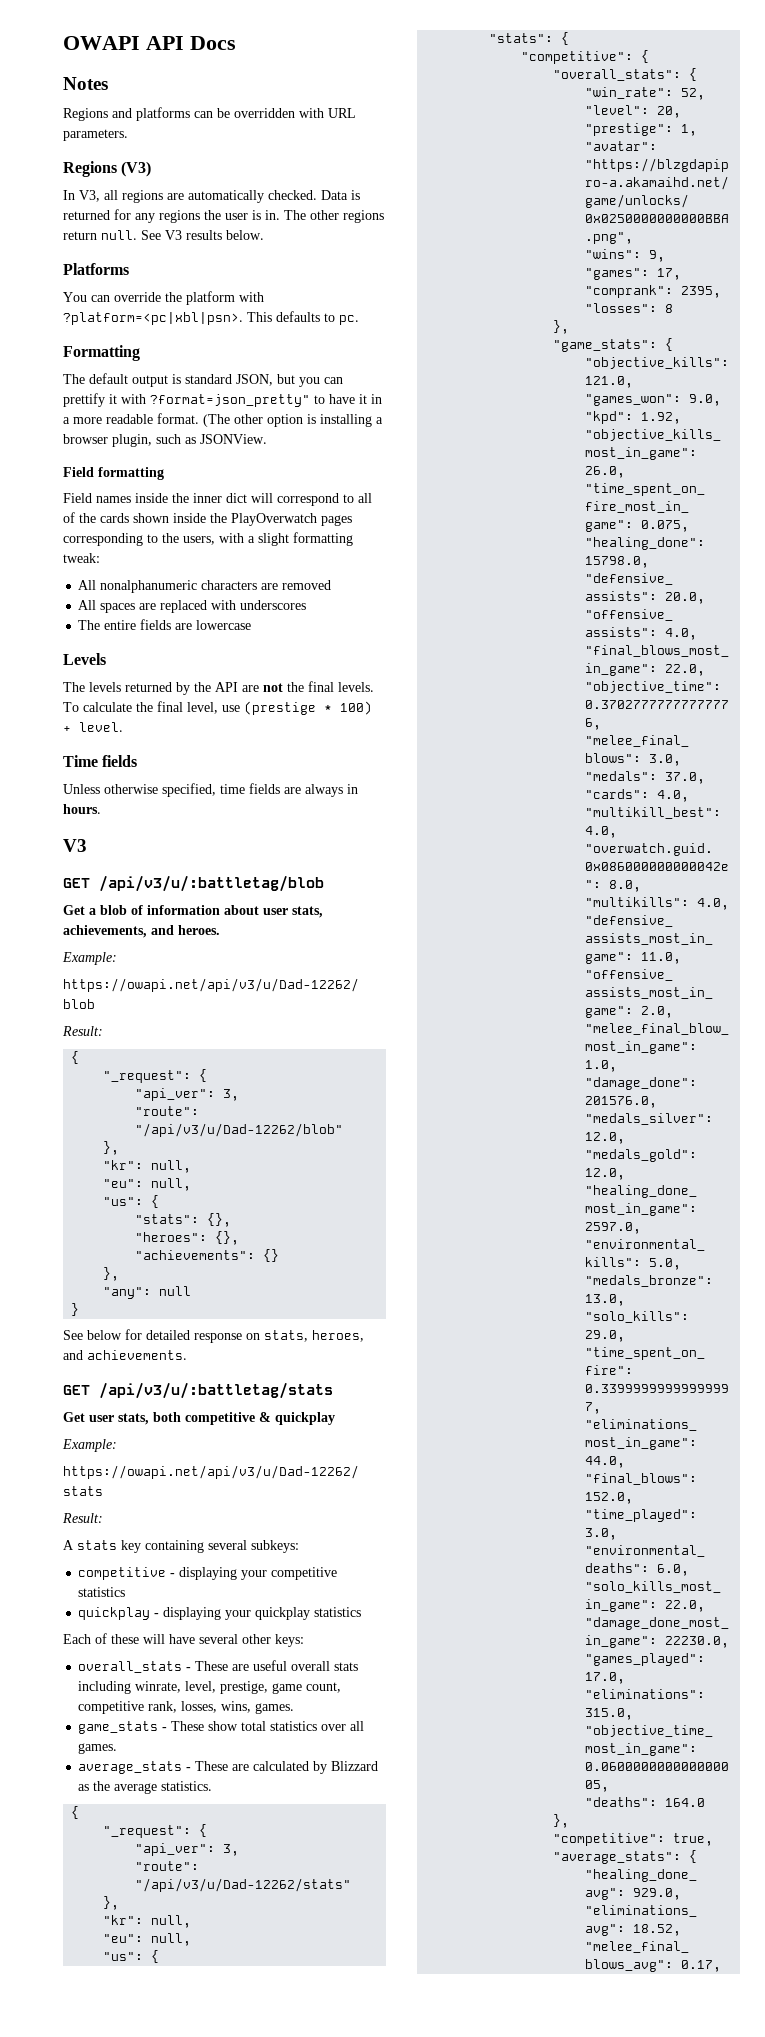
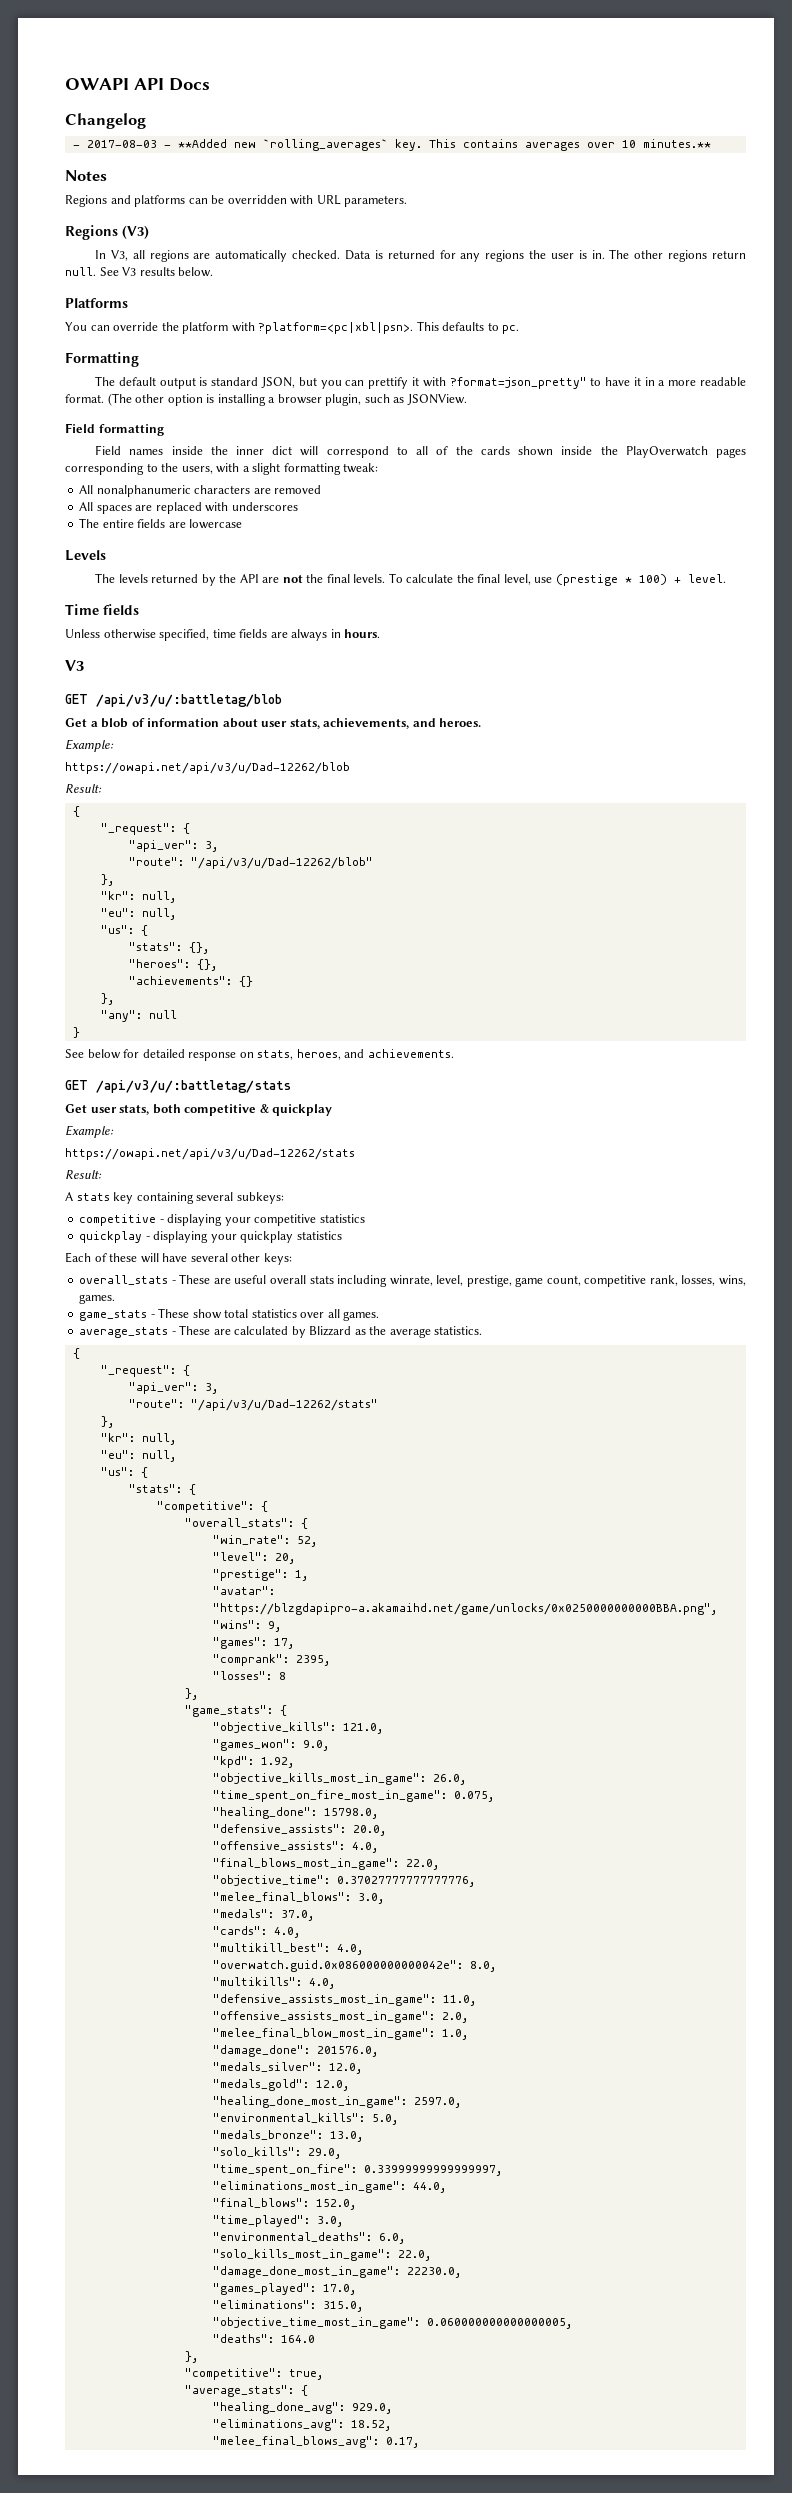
+ Changelog
+ - 2017-08-03 - **Added new `rolling_averages` key. This contains averages over 10 minutes.**

